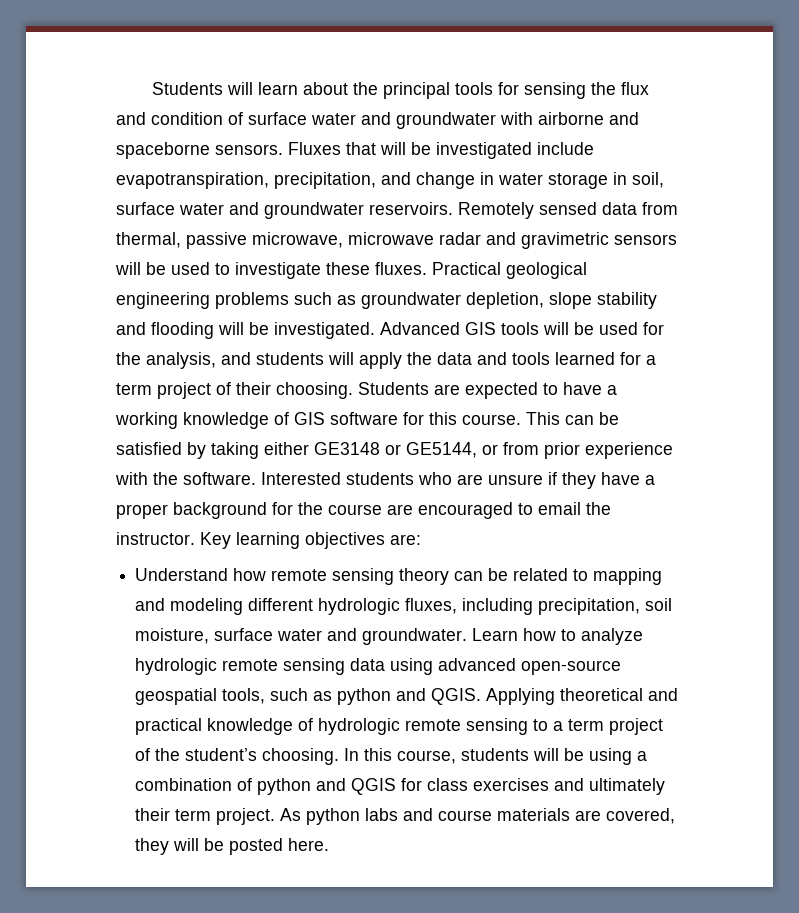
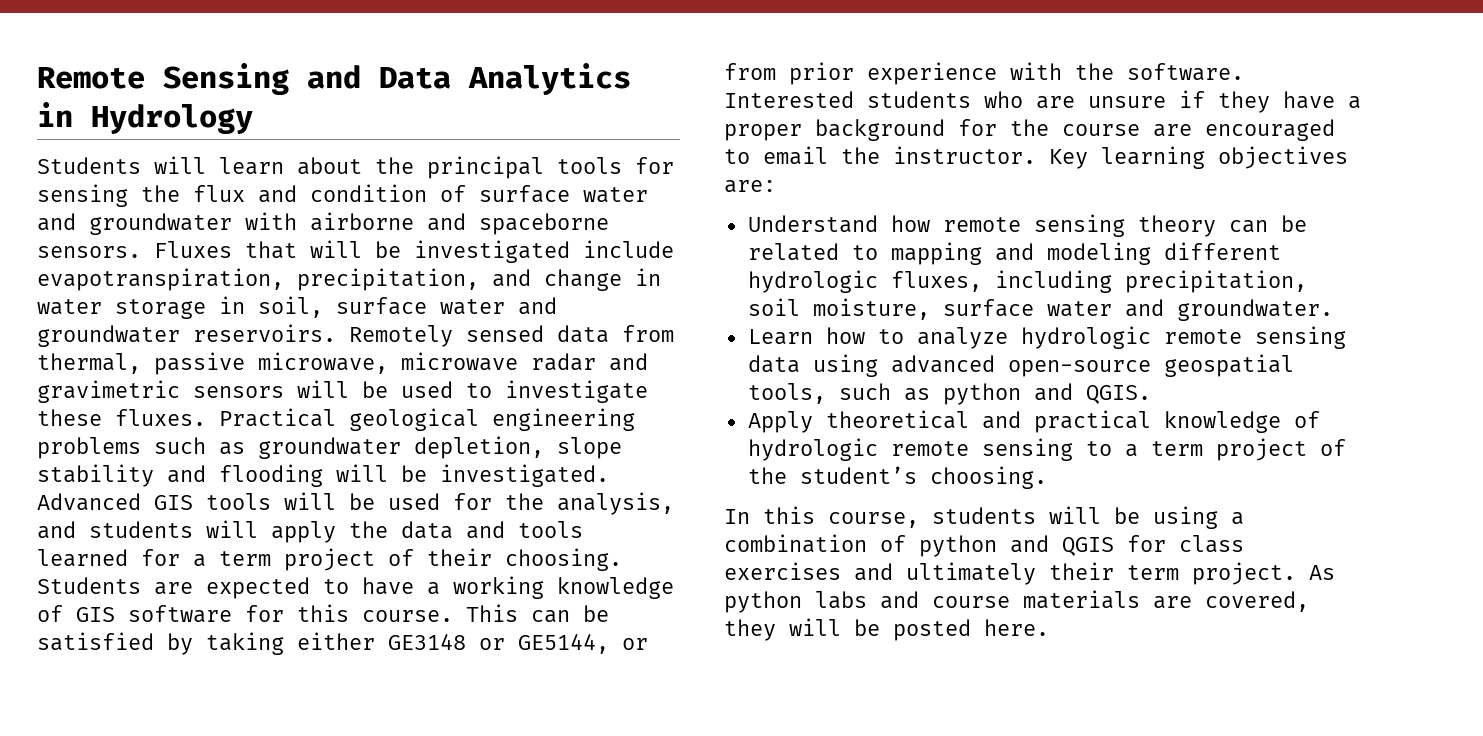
+ Remote Sensing and Data Analytics in Hydrology
- Understand how remote sensing theory can be related to mapping and modeling different hydrologic fluxes, including precipitation, soil moisture, surface water and groundwater. Learn how to analyze hydrologic remote sensing data using advanced open-source geospatial tools, such as python and QGIS. Applying theoretical and practical knowledge of hydrologic remote sensing to a term project of the student’s choosing. In this course, students will be using a combination of python and QGIS for class exercises and ultimately their term project.
+ Understand how remote sensing theory can be related to mapping and modeling different hydrologic fluxes, including precipitation, soil moisture, surface water and groundwater.
+ Learn how to analyze hydrologic remote sensing data using advanced open-source geospatial tools, such as python and QGIS.
+ Apply theoretical and practical knowledge of hydrologic remote sensing to a term project of the student’s choosing.
+ In this course, students will be using a combination of python and QGIS for class exercises and ultimately their term project.

